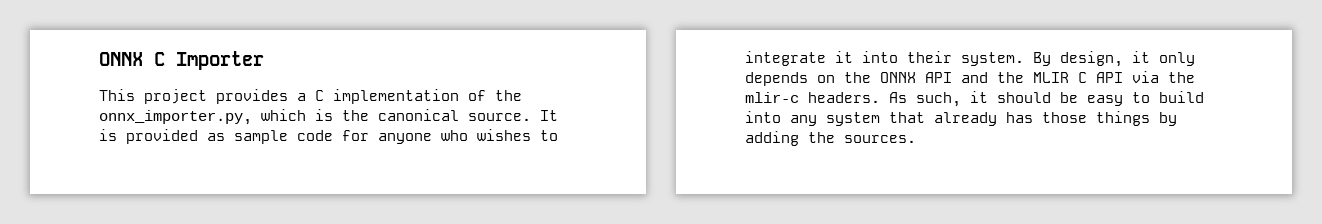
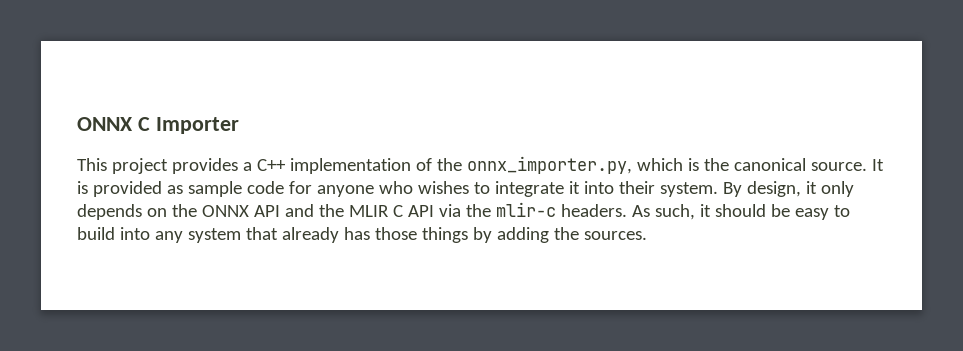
- This project provides a C implementation of the onnx_importer.py, which is the canonical source.
+ This project provides a C++ implementation of the onnx_importer.py, which is the canonical source.

